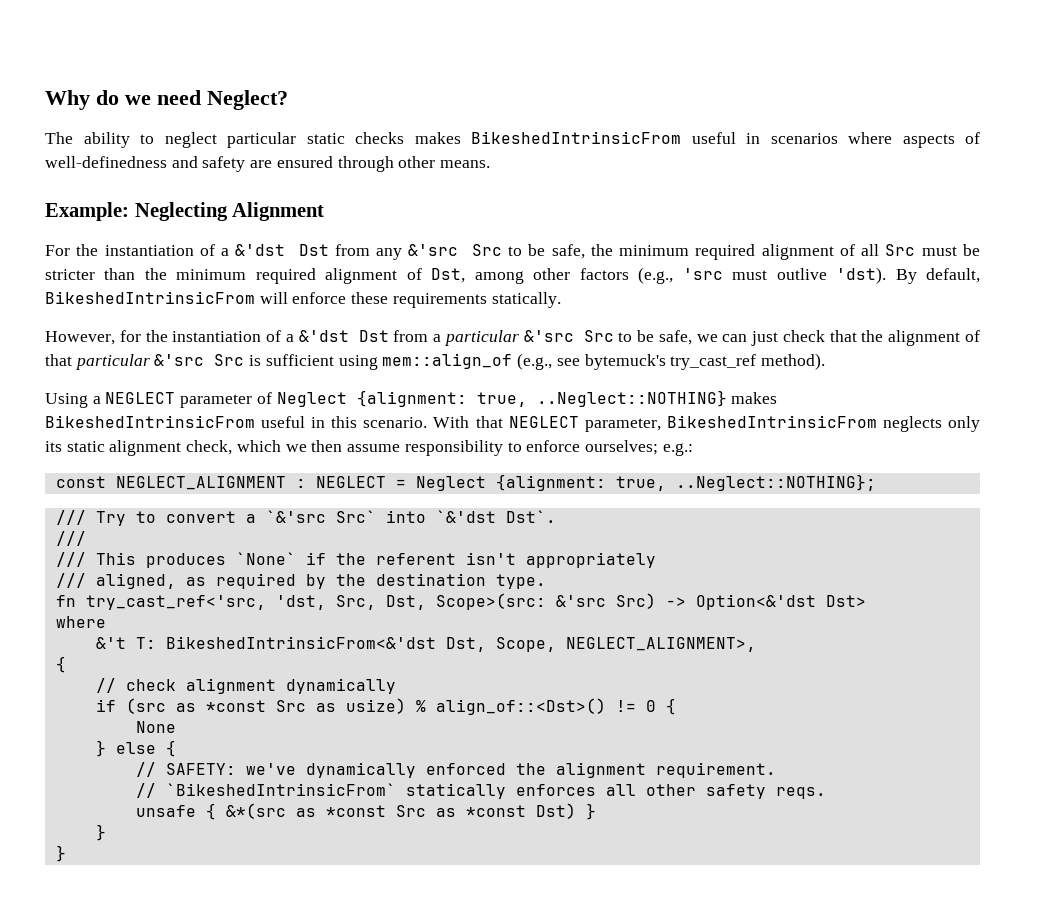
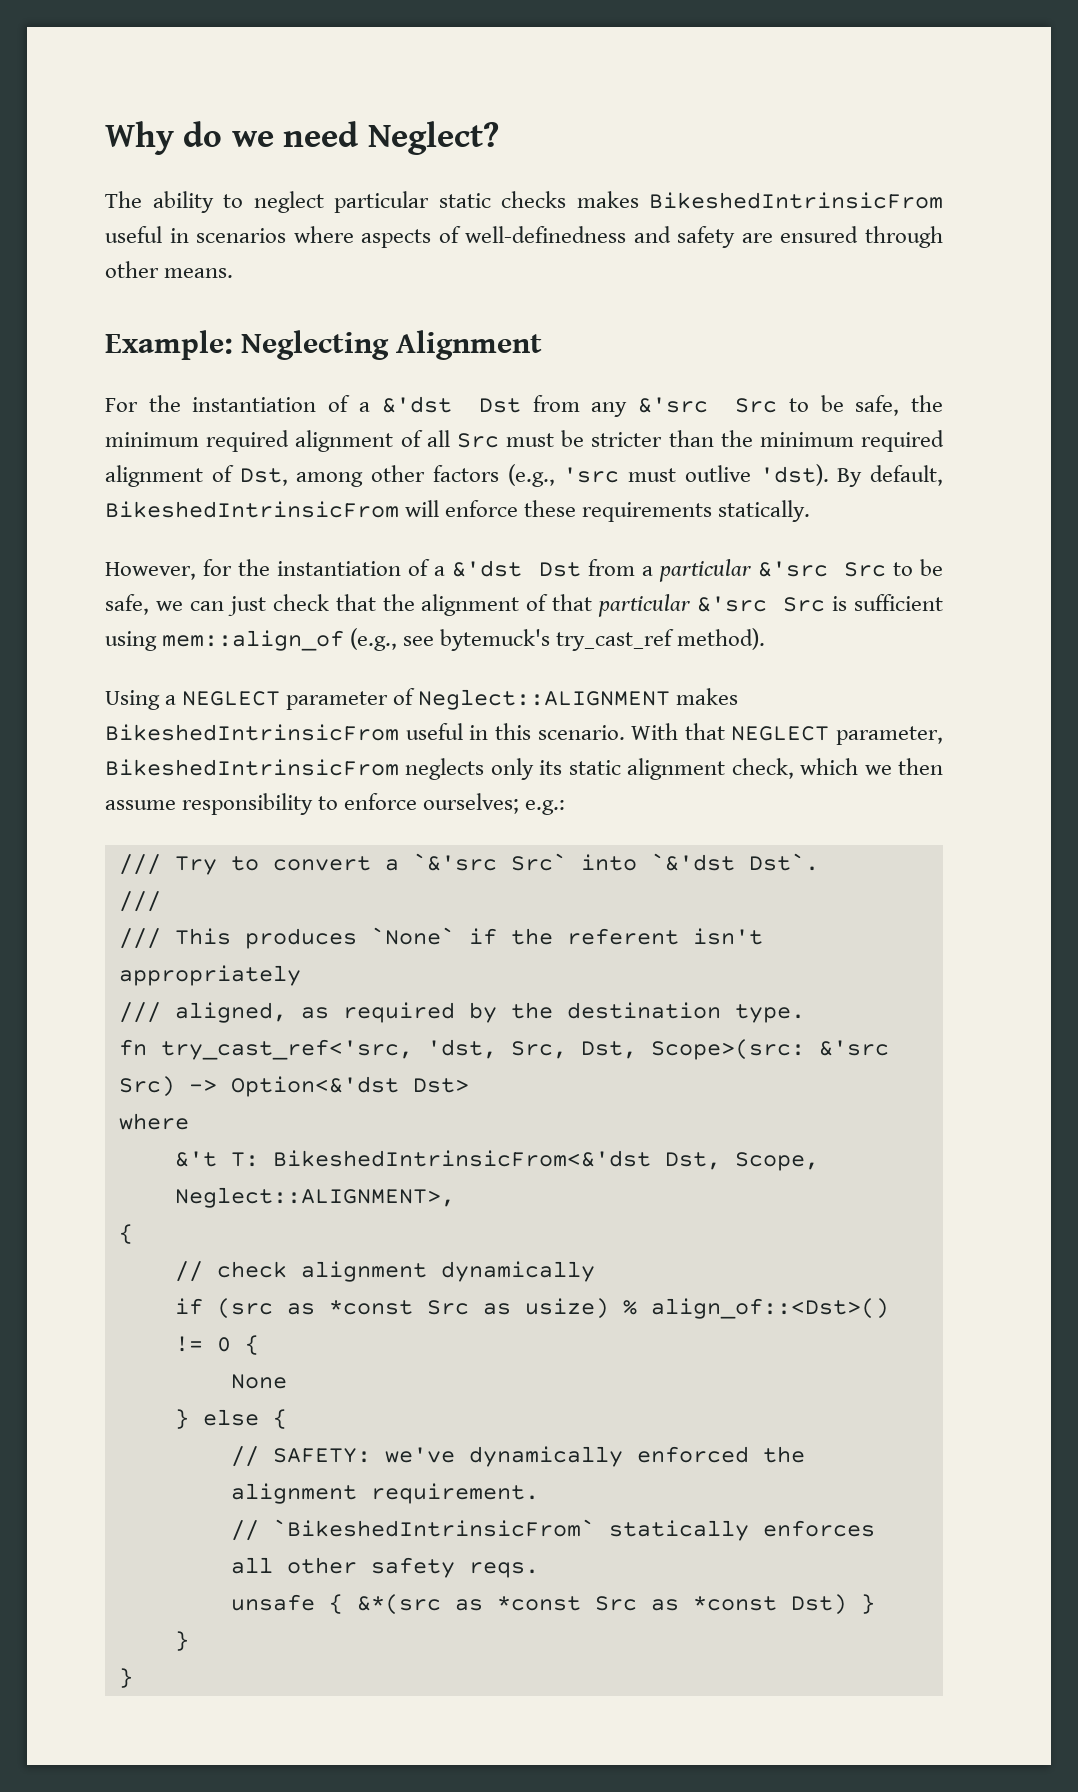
- Using a NEGLECT parameter of Neglect {alignment: true, ..Neglect::NOTHING} makes BikeshedIntrinsicFrom useful in this scenario.
+ Using a NEGLECT parameter of Neglect::ALIGNMENT makes BikeshedIntrinsicFrom useful in this scenario.
- const NEGLECT_ALIGNMENT : NEGLECT = Neglect {alignment: true, ..Neglect::NOTHING};
- &'t T: BikeshedIntrinsicFrom<&'dst Dst, Scope, NEGLECT_ALIGNMENT>,
+ &'t T: BikeshedIntrinsicFrom<&'dst Dst, Scope, Neglect::ALIGNMENT>,

